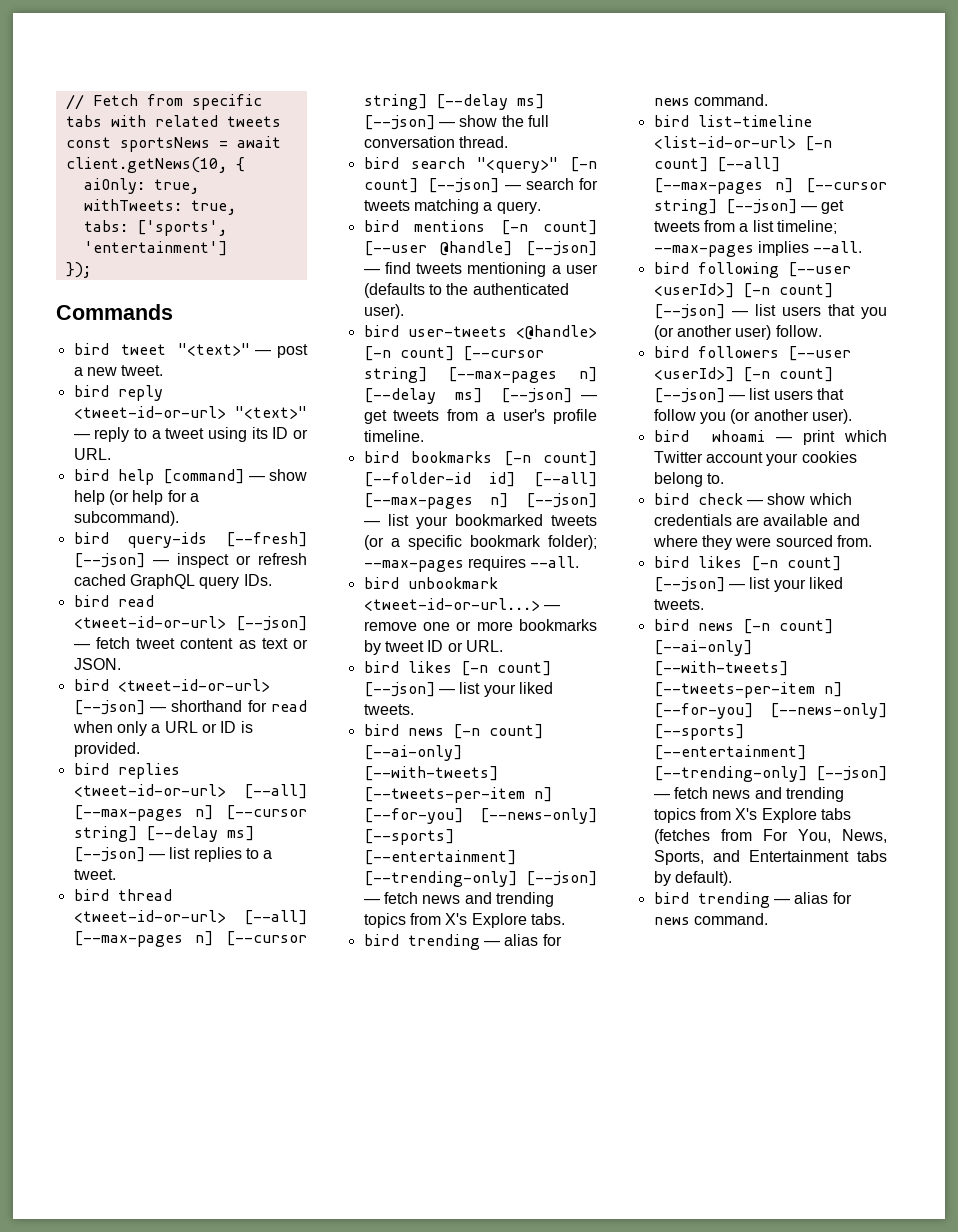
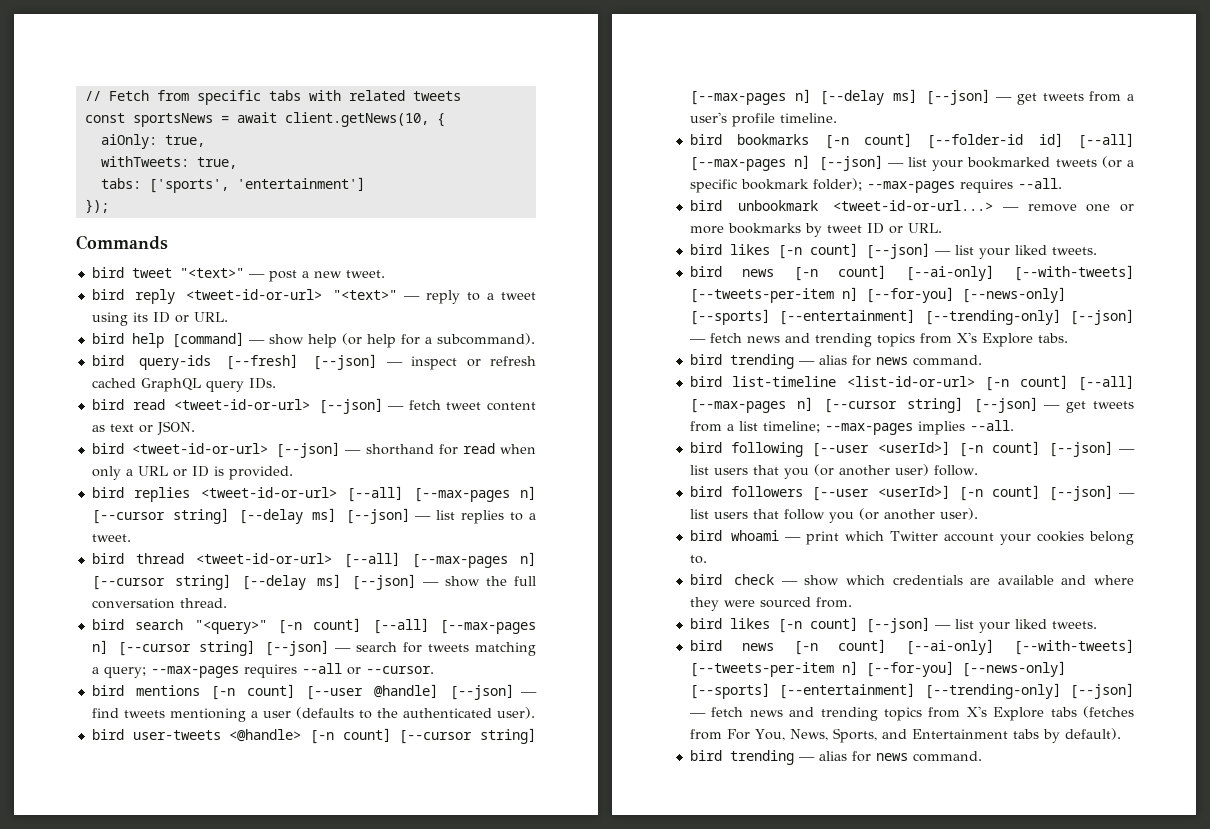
- bird search "<query>" [-n count] [--json] — search for tweets matching a query.
+ bird search "<query>" [-n count] [--all] [--max-pages n] [--cursor string] [--json] — search for tweets matching a query; --max-pages requires --all or --cursor.

